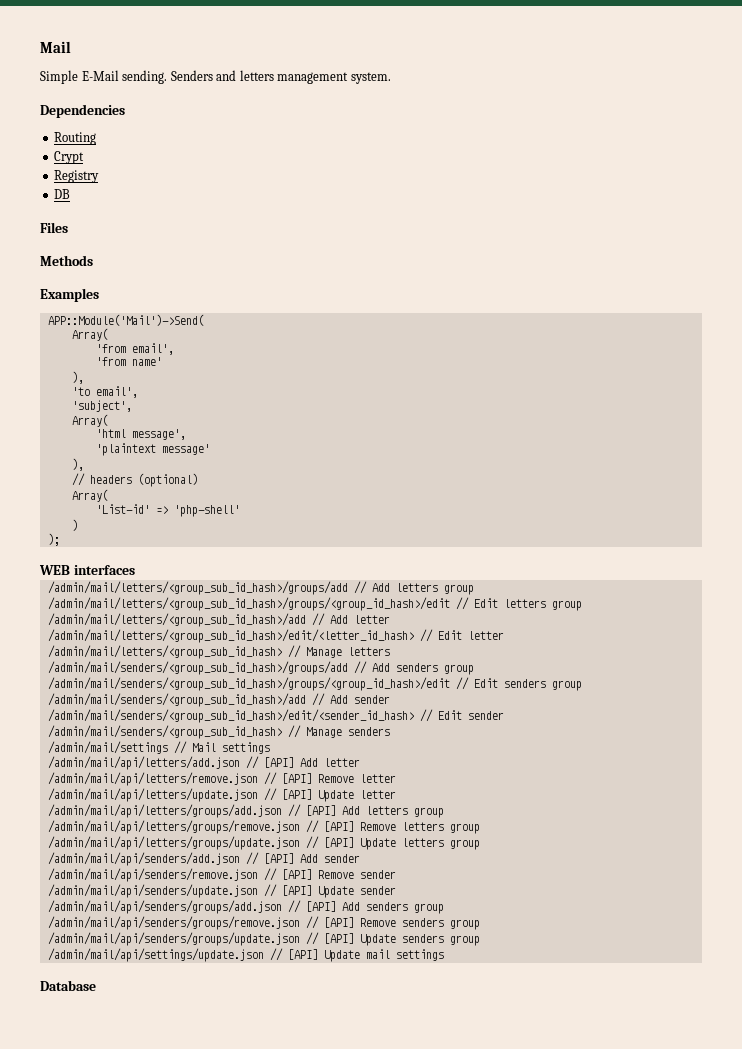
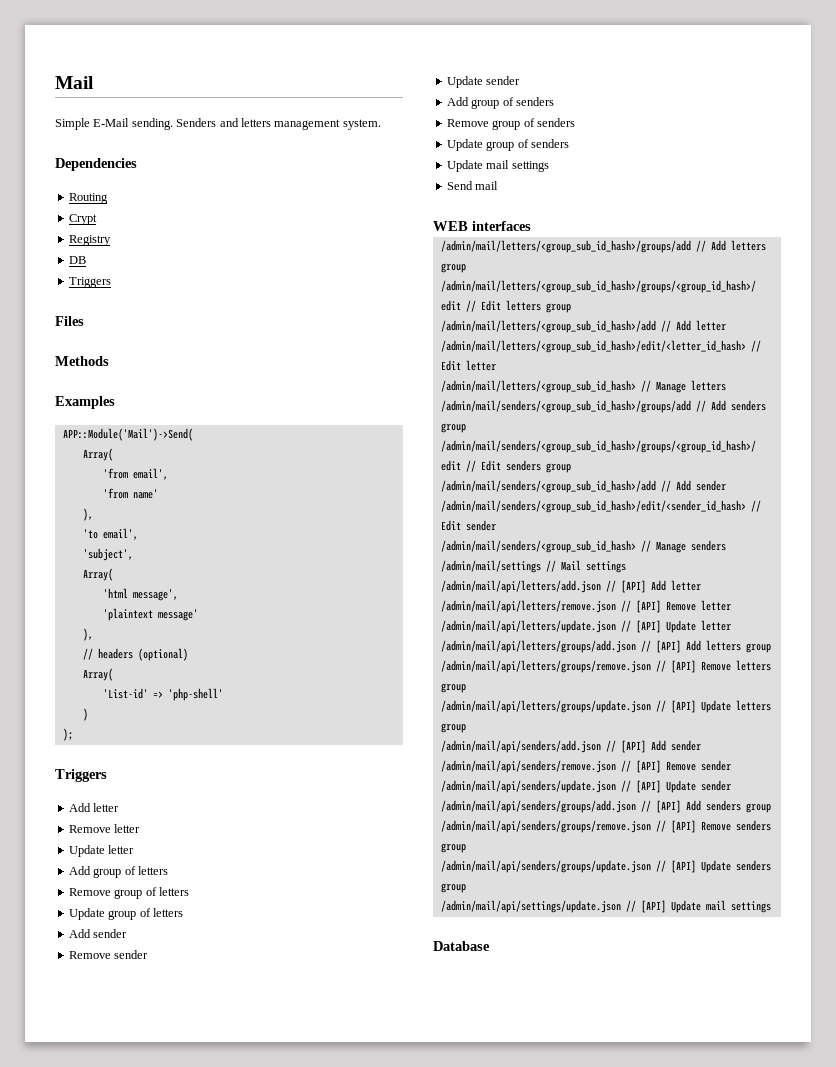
  DB
+ Triggers
  );
+ Triggers
+ Add letter
+ Remove letter
+ Update letter
+ Add group of letters
+ Remove group of letters
+ Update group of letters
+ Add sender
+ Remove sender
+ Update sender
+ Add group of senders
+ Remove group of senders
+ Update group of senders
+ Update mail settings
+ Send mail

